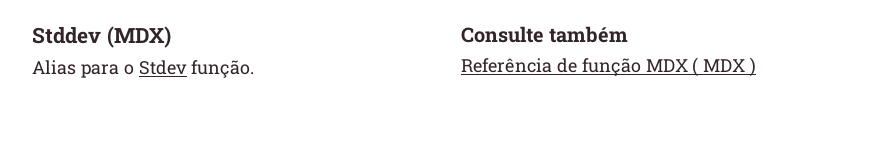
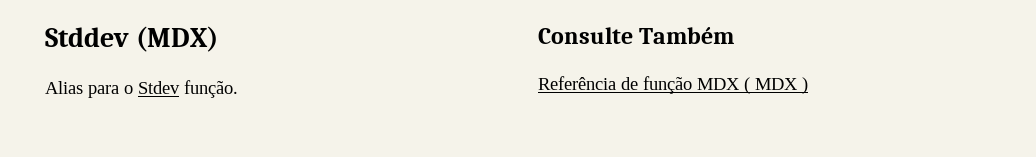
- Consulte também
+ Consulte Também

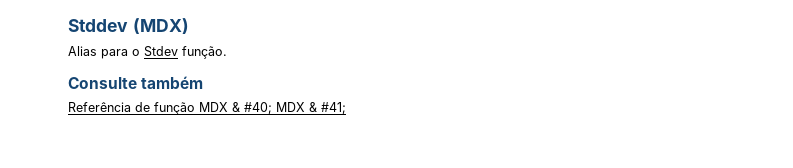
- Consulte Também
+ Consulte também
- Referência de função MDX ( MDX )
+ Referência de função MDX & #40; MDX & #41;

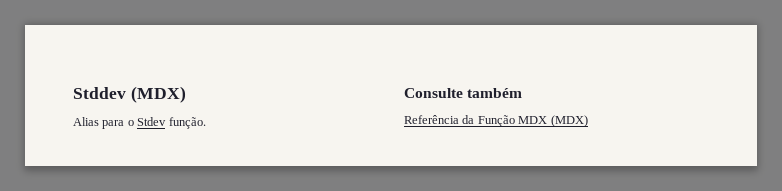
- Referência de função MDX & #40; MDX & #41;
+ Referência da Função MDX (MDX)

